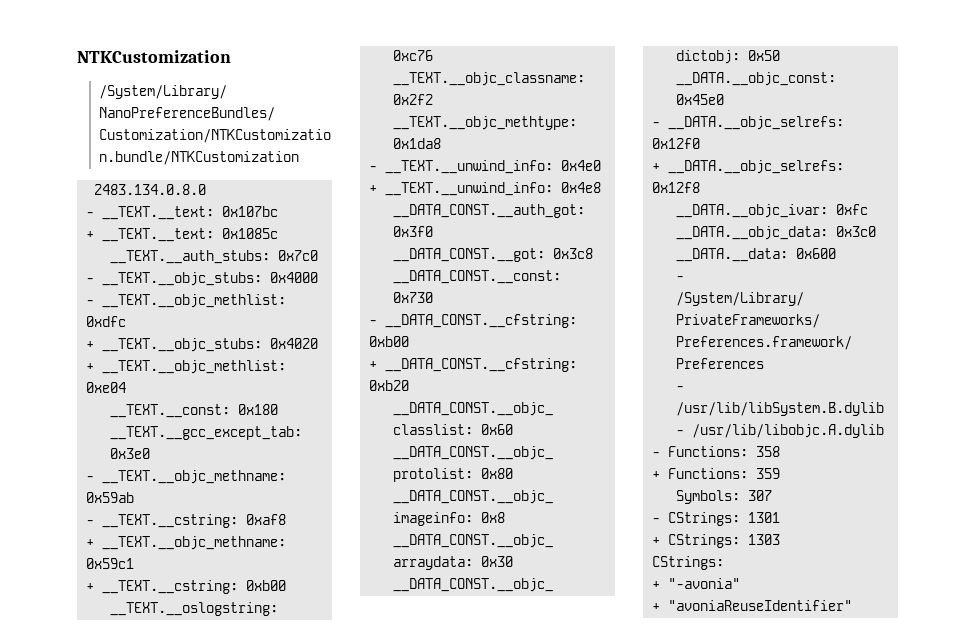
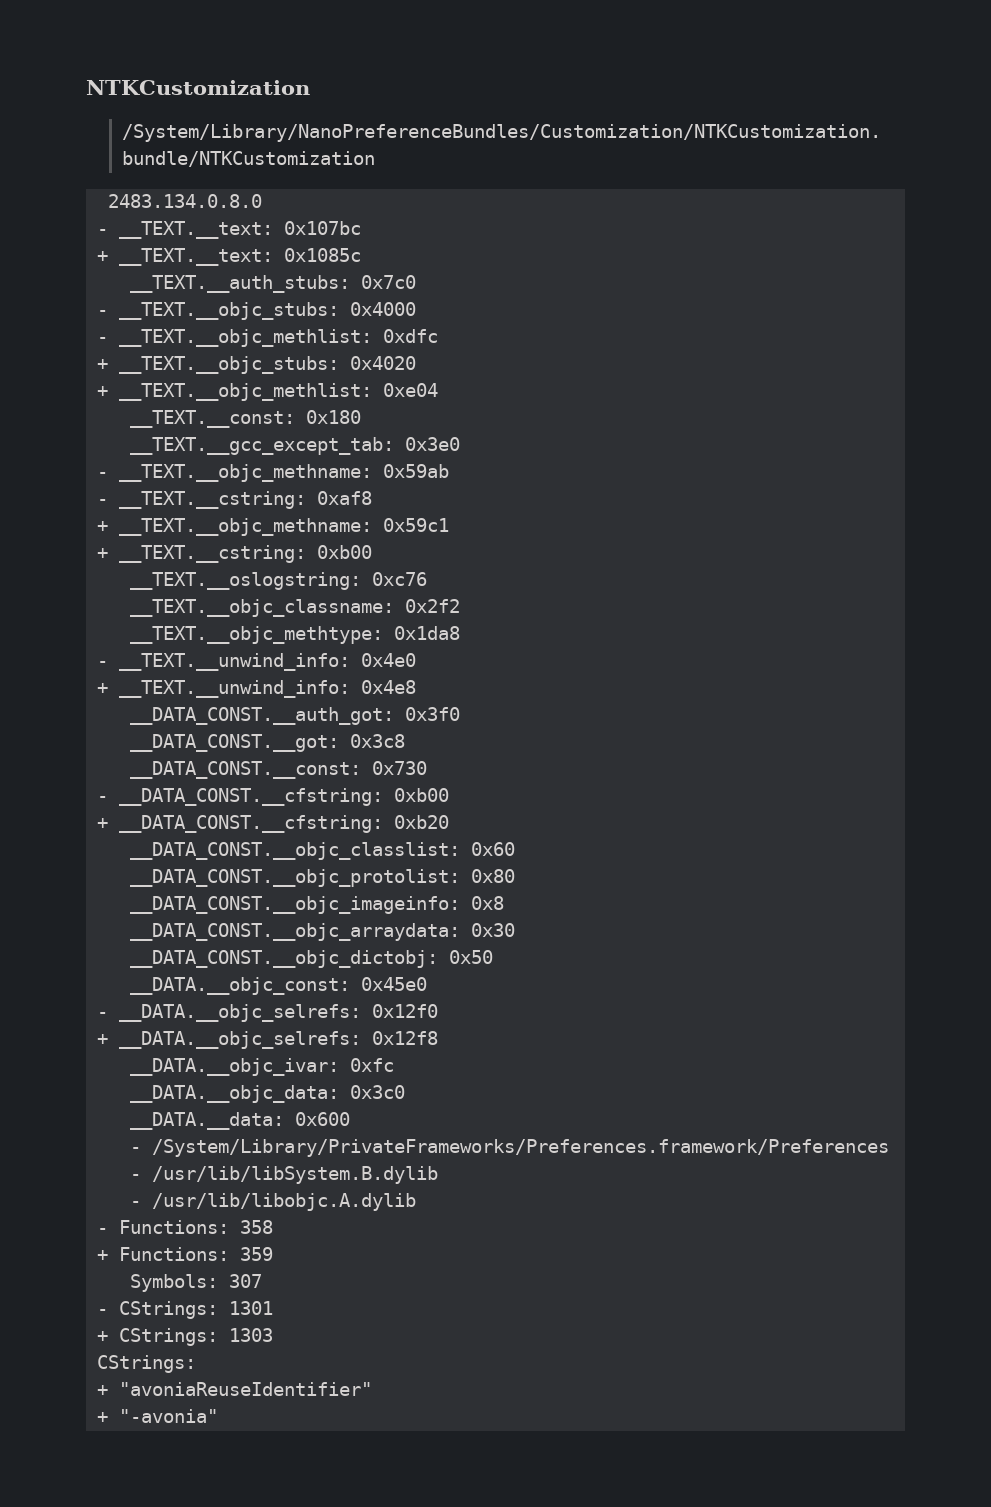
+ + "avoniaReuseIdentifier"
  + "-avonia"
- + "avoniaReuseIdentifier"

